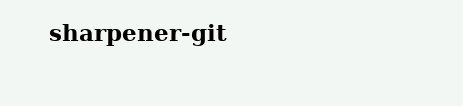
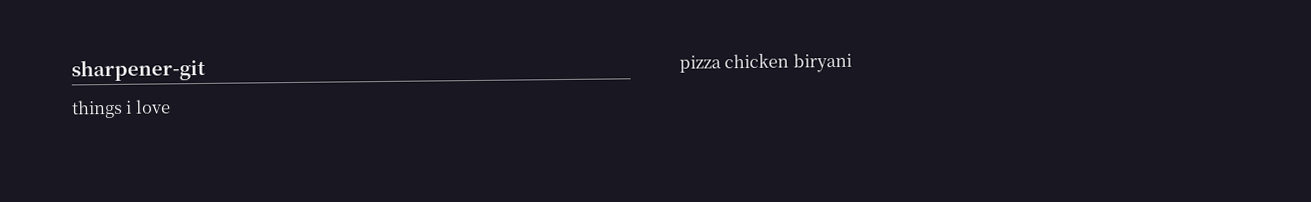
+ things i love
+ pizza chicken biryani

